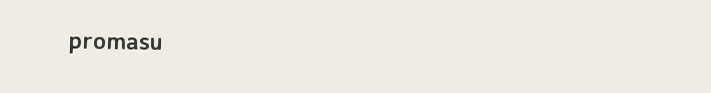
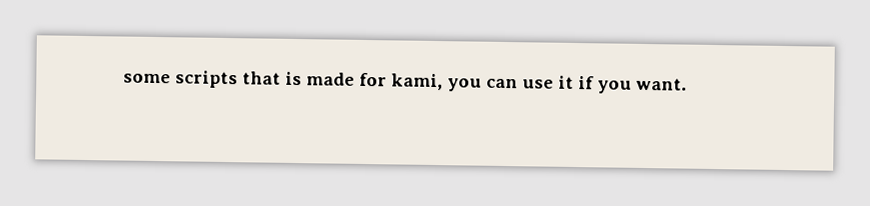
- promasu
+ some scripts that is made for kami, you can use it if you want.

